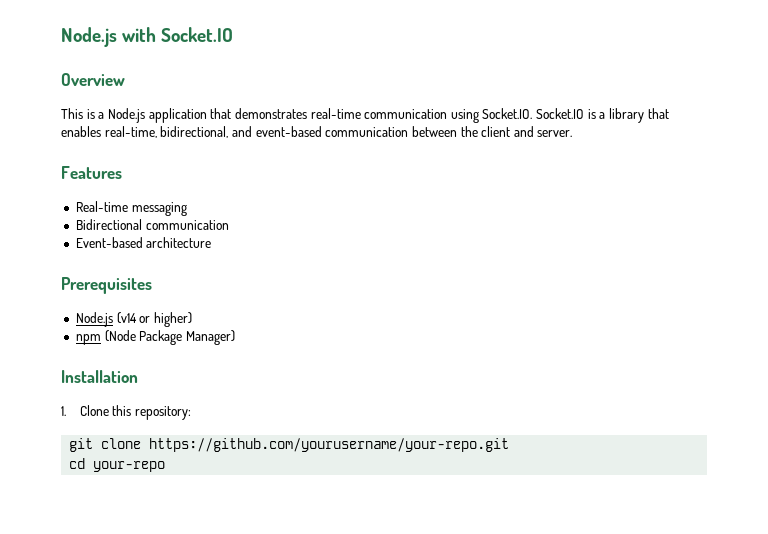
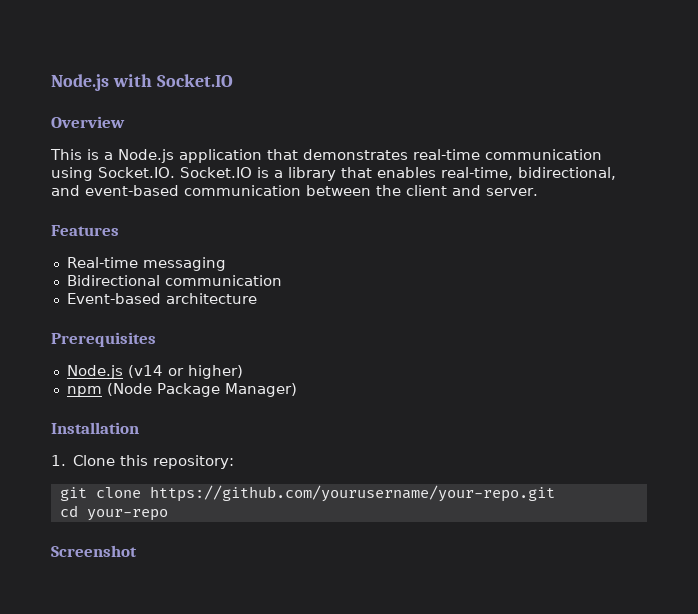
+ Screenshot

